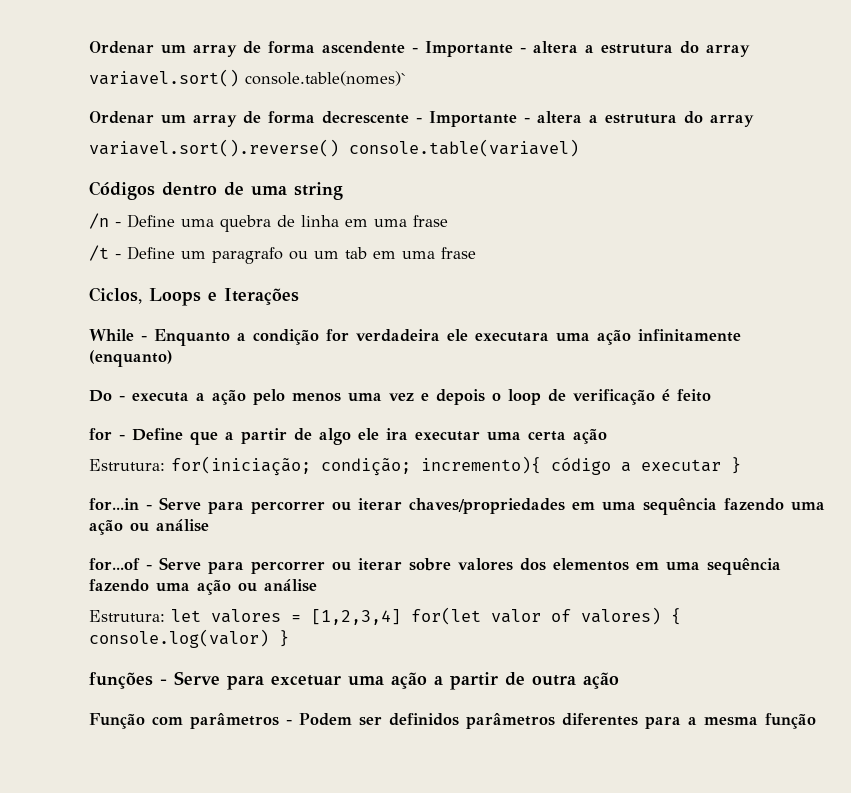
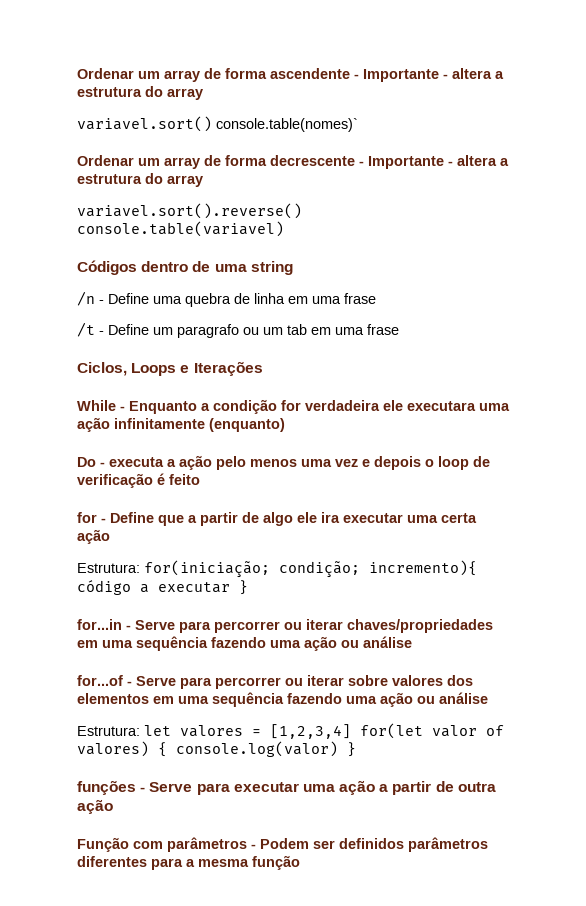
- funções - Serve para excetuar uma ação a partir de outra ação
+ funções - Serve para executar uma ação a partir de outra ação

